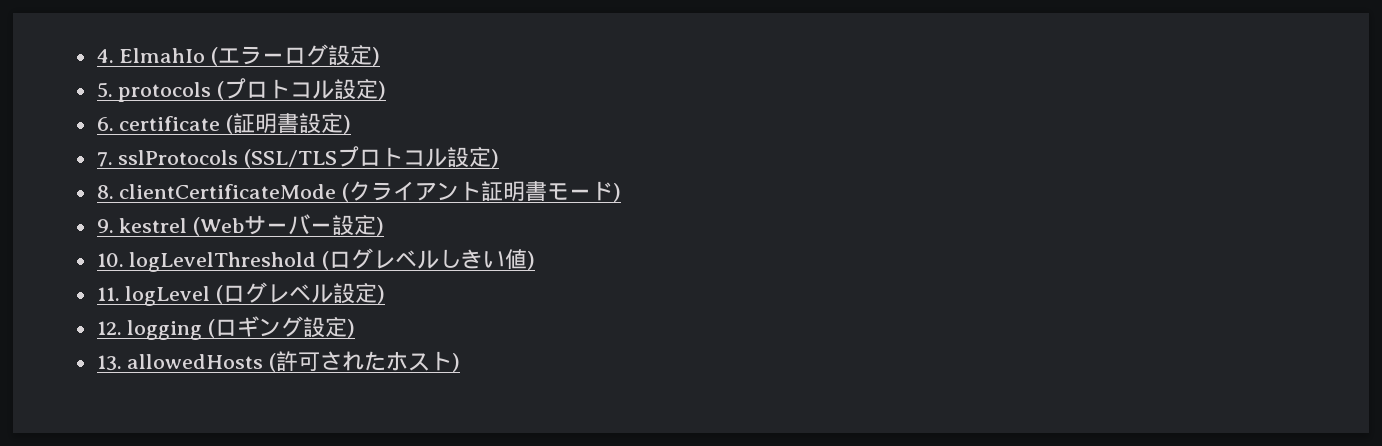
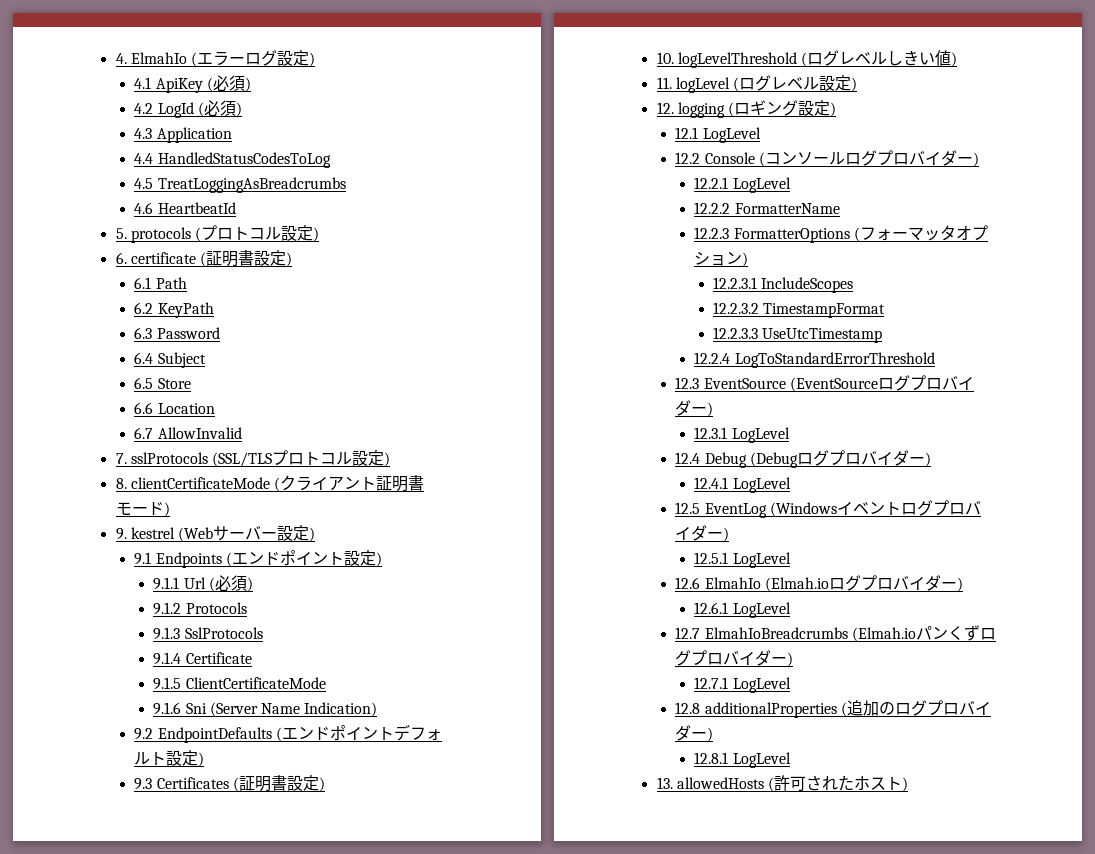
+ 4.1 ApiKey (必須)
+ 4.2 LogId (必須)
+ 4.3 Application
+ 4.4 HandledStatusCodesToLog
+ 4.5 TreatLoggingAsBreadcrumbs
+ 4.6 HeartbeatId
+ 6.1 Path
+ 6.2 KeyPath
+ 6.3 Password
+ 6.4 Subject
+ 6.5 Store
+ 6.6 Location
+ 6.7 AllowInvalid
+ 9.1 Endpoints (エンドポイント設定)
+ 9.1.1 Url (必須)
+ 9.1.2 Protocols
+ 9.1.3 SslProtocols
+ 9.1.4 Certificate
+ 9.1.5 ClientCertificateMode
+ 9.1.6 Sni (Server Name Indication)
+ 9.2 EndpointDefaults (エンドポイントデフォルト設定)
+ 9.3 Certificates (証明書設定)
+ 12.1 LogLevel
+ 12.2 Console (コンソールログプロバイダー)
+ 12.2.1 LogLevel
+ 12.2.2 FormatterName
+ 12.2.3 FormatterOptions (フォーマッタオプション)
+ 12.2.3.1 IncludeScopes
+ 12.2.3.2 TimestampFormat
+ 12.2.3.3 UseUtcTimestamp
+ 12.2.4 LogToStandardErrorThreshold
+ 12.3 EventSource (EventSourceログプロバイダー)
+ 12.3.1 LogLevel
+ 12.4 Debug (Debugログプロバイダー)
+ 12.4.1 LogLevel
+ 12.5 EventLog (Windowsイベントログプロバイダー)
+ 12.5.1 LogLevel
+ 12.6 ElmahIo (Elmah.ioログプロバイダー)
+ 12.6.1 LogLevel
+ 12.7 ElmahIoBreadcrumbs (Elmah.ioパンくずログプロバイダー)
+ 12.7.1 LogLevel
+ 12.8 additionalProperties (追加のログプロバイダー)
+ 12.8.1 LogLevel

